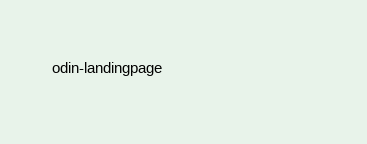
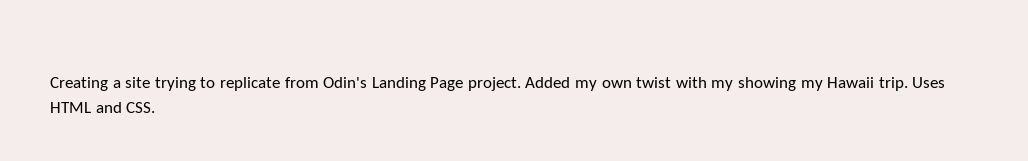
- odin-landingpage
+ Creating a site trying to replicate from Odin's Landing Page project. Added my own twist with my showing my Hawaii trip. Uses HTML and CSS.

